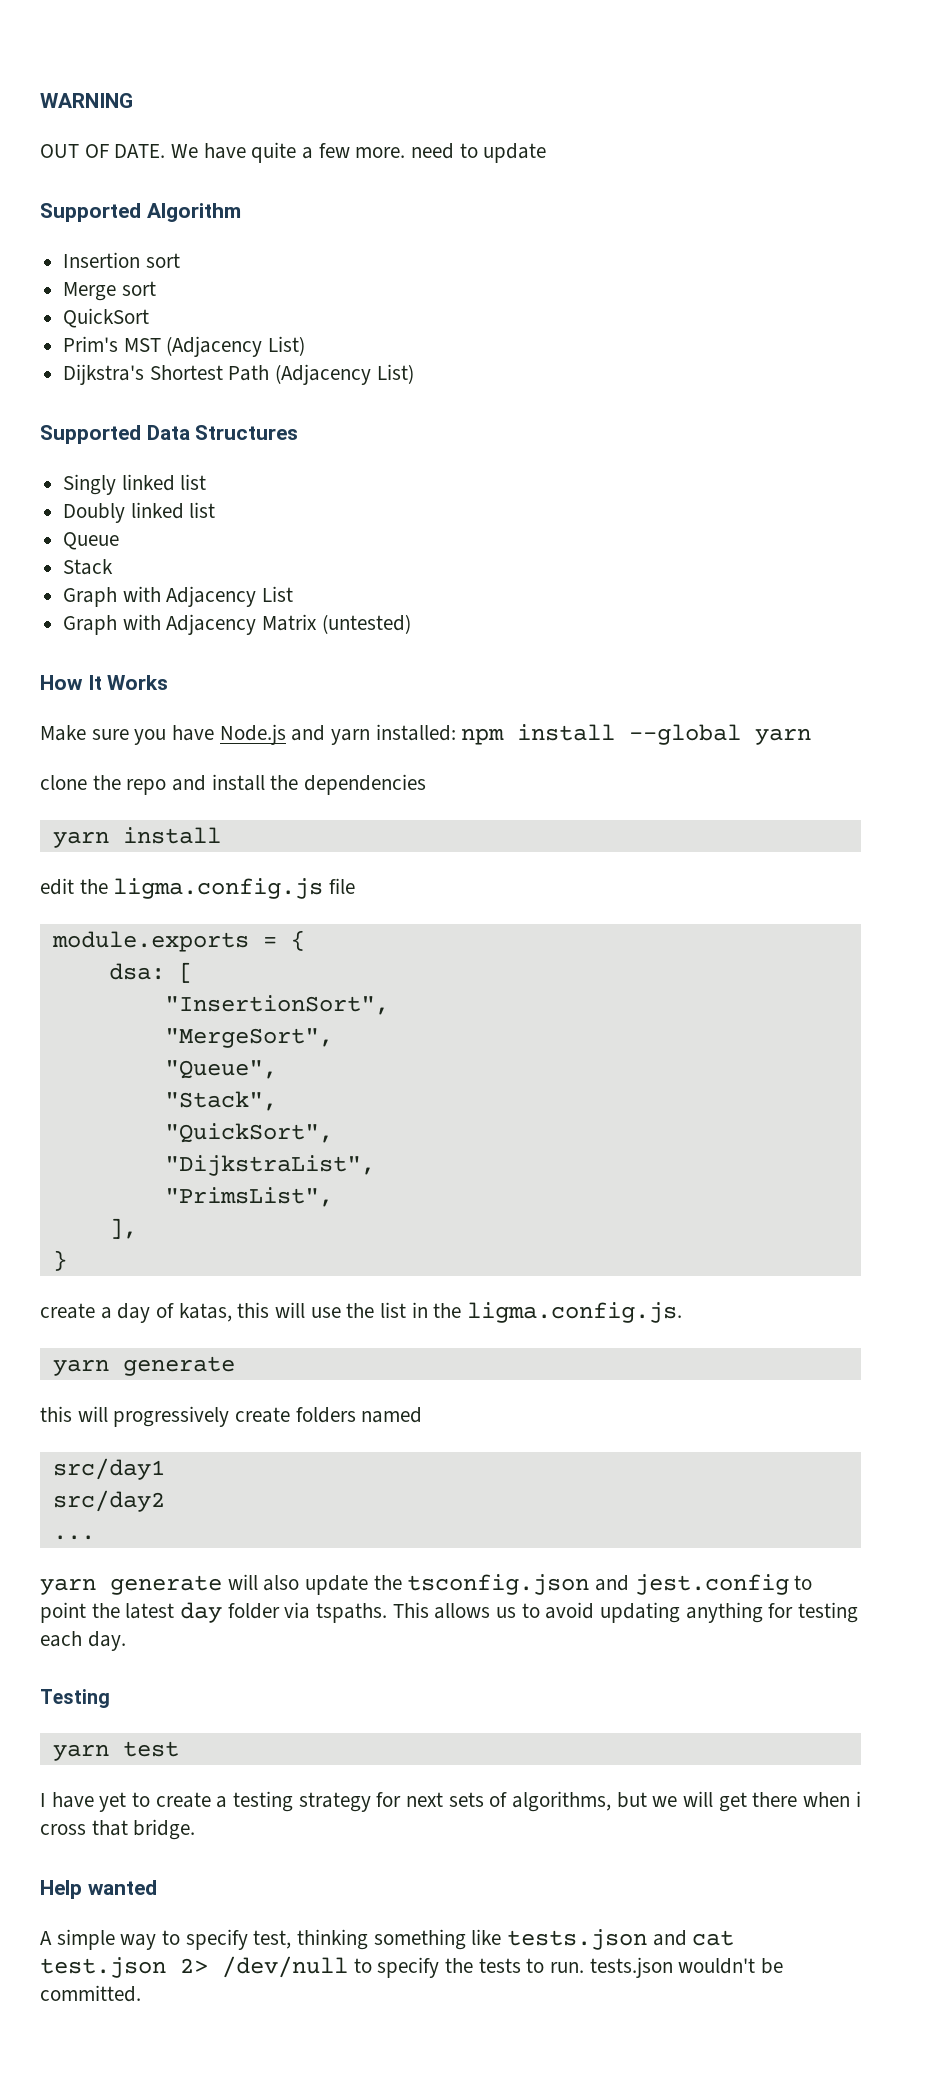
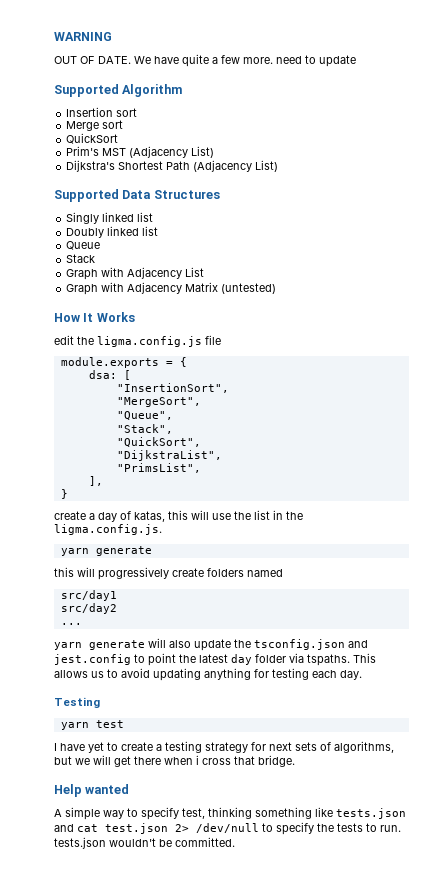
- Make sure you have Node.js and yarn installed: npm install --global yarn
- clone the repo and install the dependencies
- yarn install

